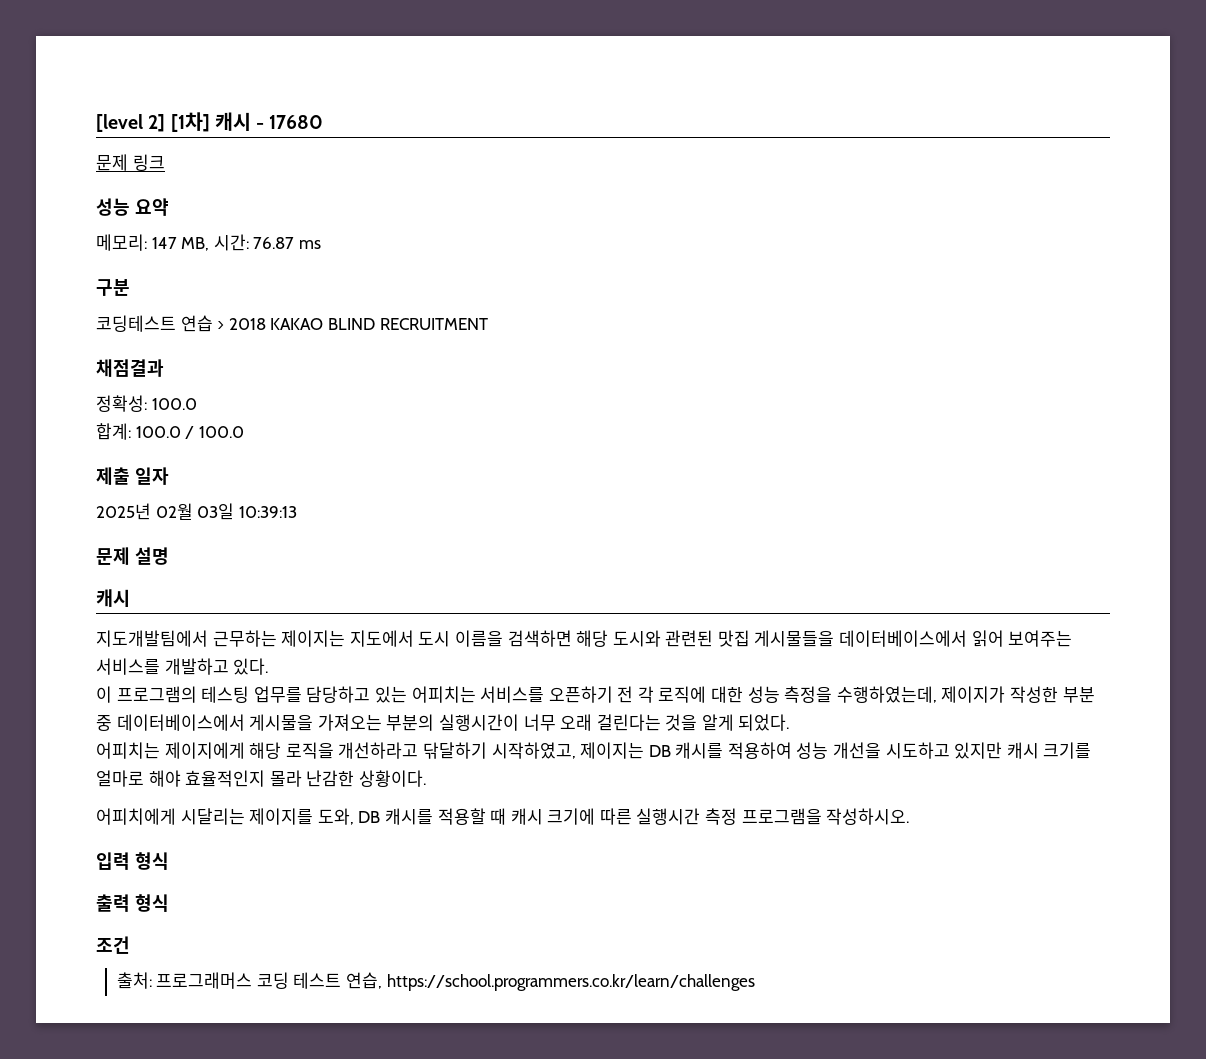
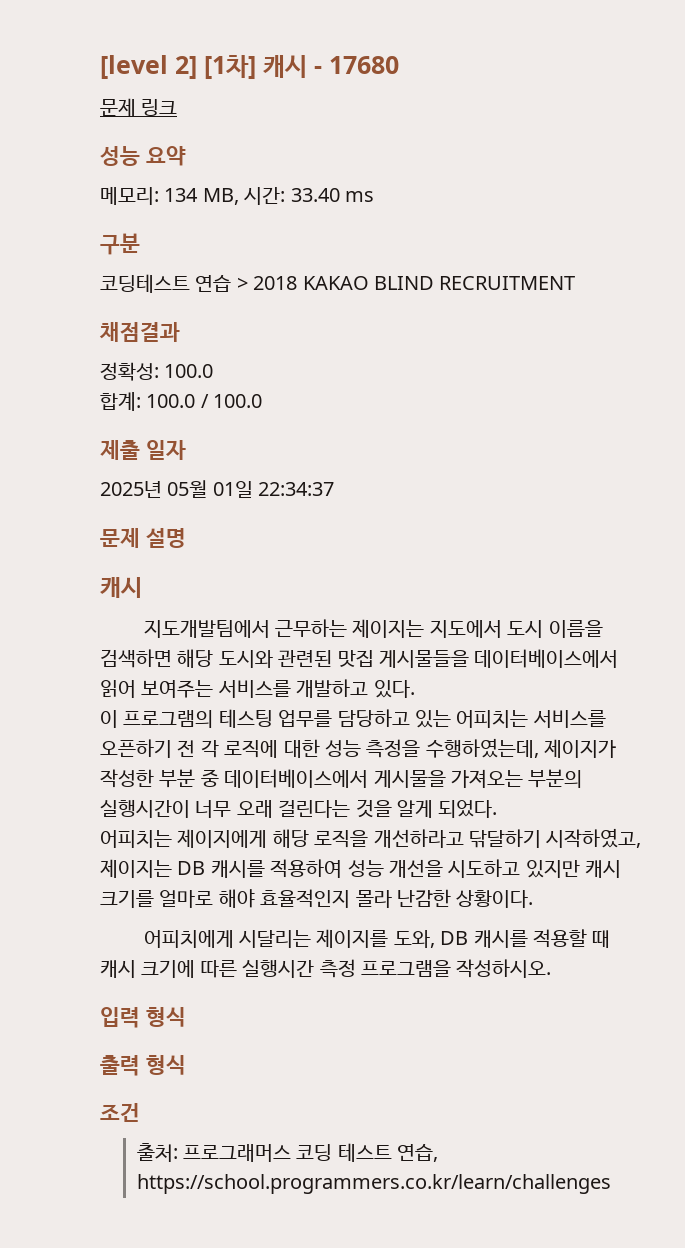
- 메모리: 147 MB, 시간: 76.87 ms
+ 메모리: 134 MB, 시간: 33.40 ms
- 2025년 02월 03일 10:39:13
+ 2025년 05월 01일 22:34:37

